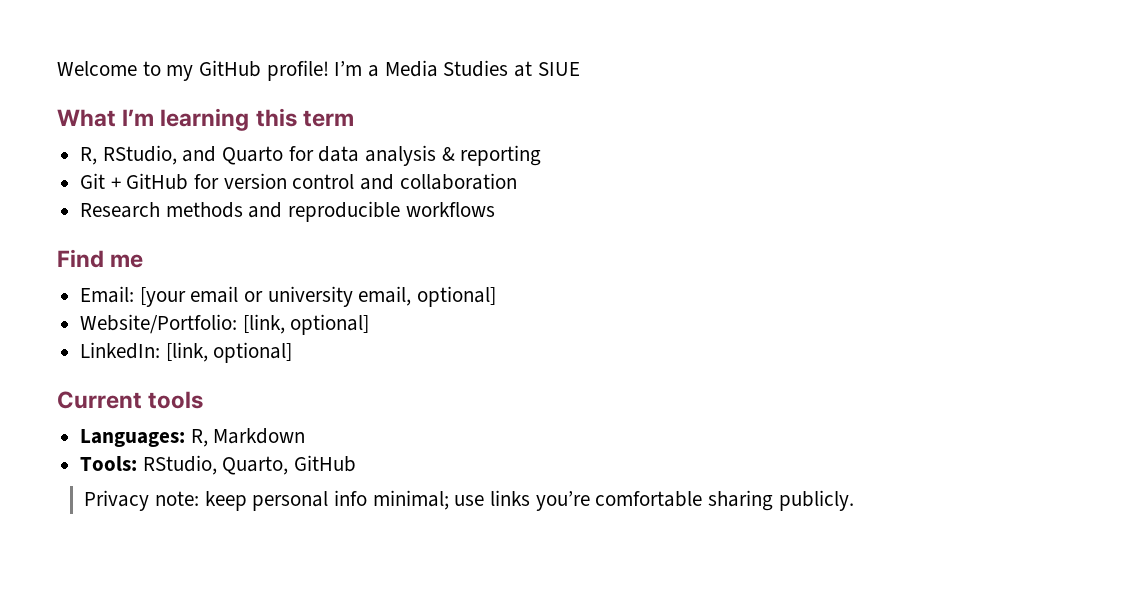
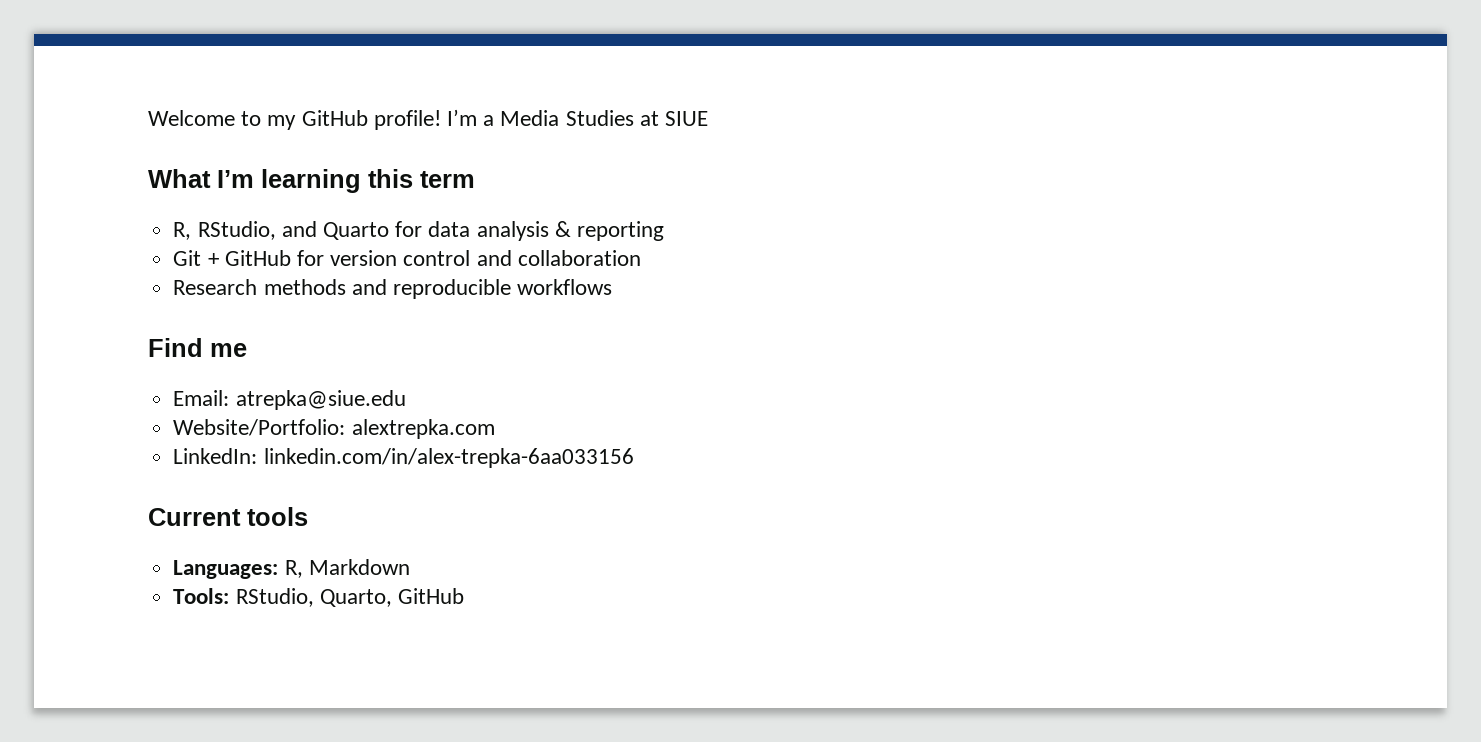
- Email: [your email or university email, optional]
+ Email: atrepka@siue.edu
- Website/Portfolio: [link, optional]
+ Website/Portfolio: alextrepka.com
- LinkedIn: [link, optional]
+ LinkedIn: linkedin.com/in/alex-trepka-6aa033156
- Privacy note: keep personal info minimal; use links you’re comfortable sharing publicly.

